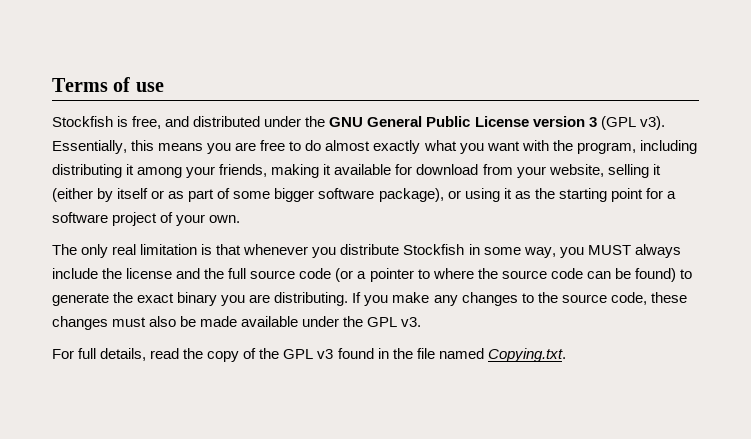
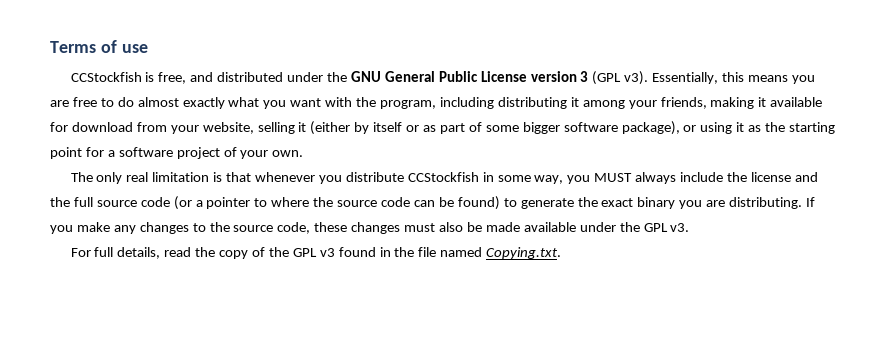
- Stockfish is free, and distributed under the GNU General Public License version 3 (GPL v3).
+ CCStockfish is free, and distributed under the GNU General Public License version 3 (GPL v3).
- The only real limitation is that whenever you distribute Stockfish in some way, you MUST always include the license and the full source code (or a pointer to where the source code can be found) to generate the exact binary you are distributing.
+ The only real limitation is that whenever you distribute CCStockfish in some way, you MUST always include the license and the full source code (or a pointer to where the source code can be found) to generate the exact binary you are distributing.

